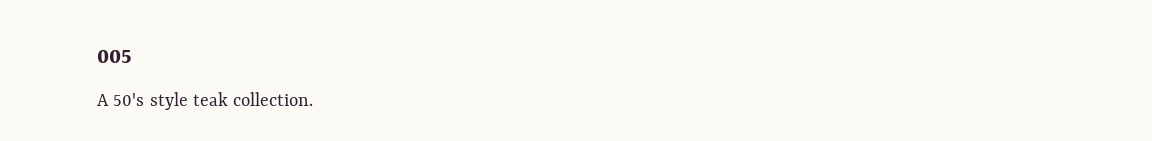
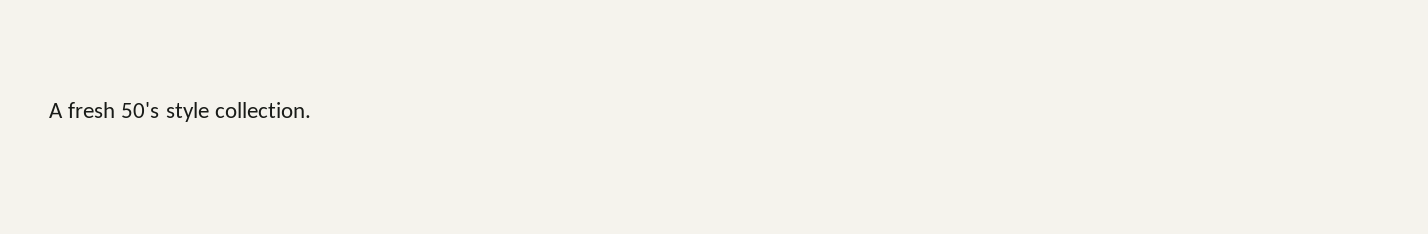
- 005
- A 50's style teak collection.
+ A fresh 50's style collection.

